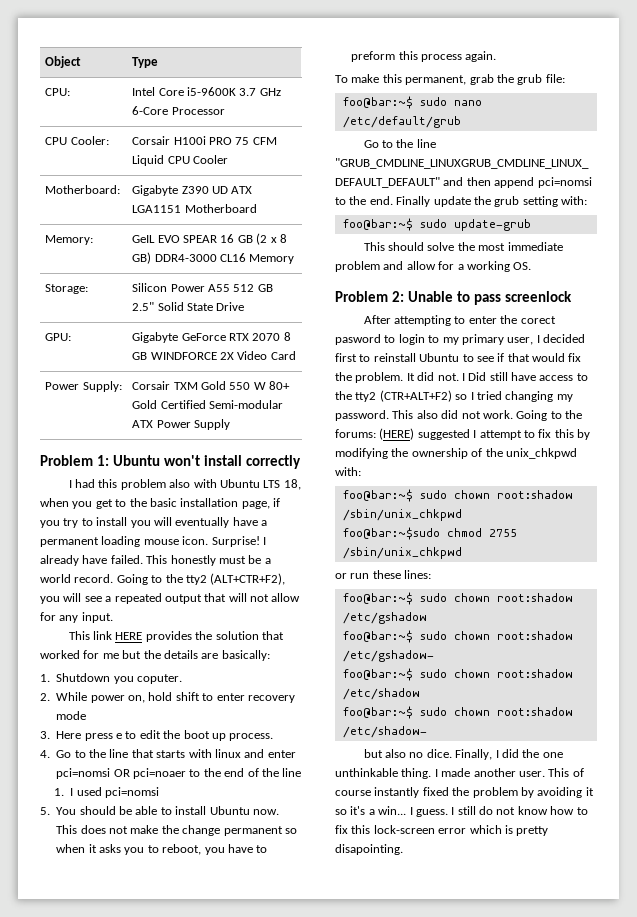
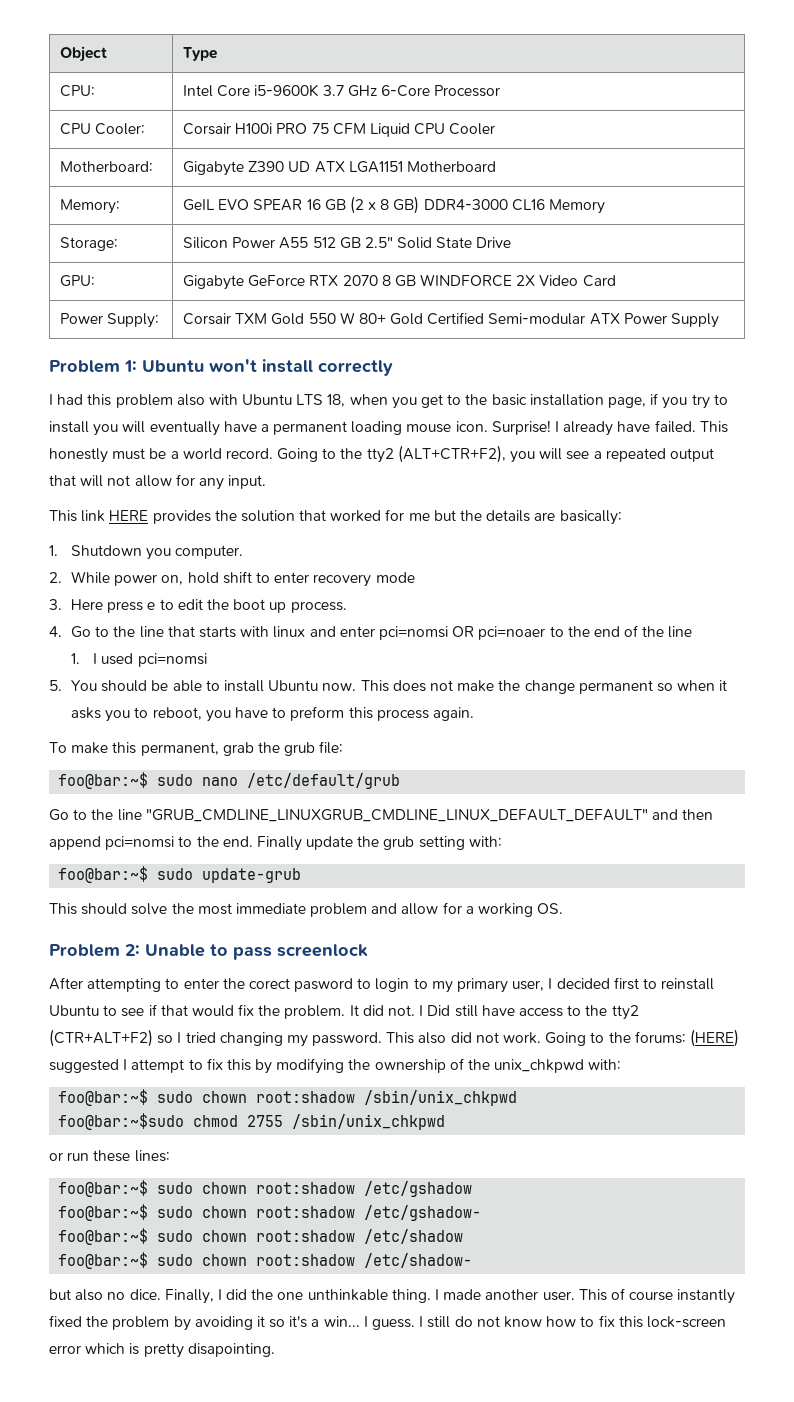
- 1. Shutdown you coputer.
+ 1. Shutdown you computer.

